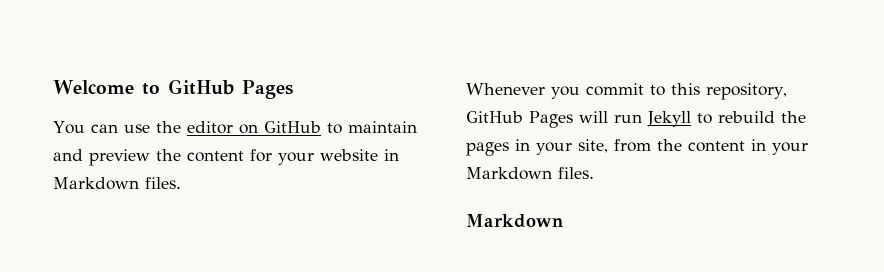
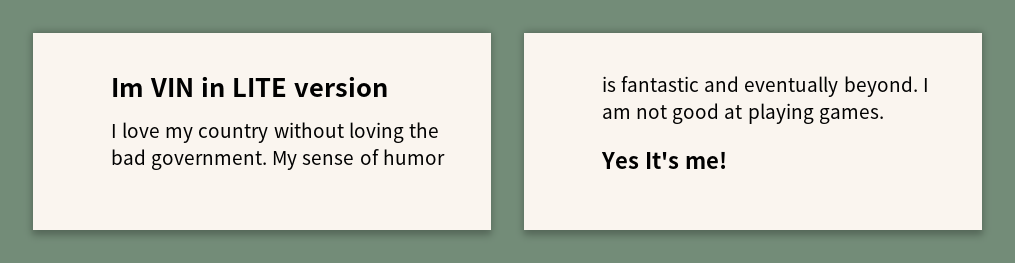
- Welcome to GitHub Pages
- You can use the editor on GitHub to maintain and preview the content for your website in Markdown files.
- Whenever you commit to this repository, GitHub Pages will run Jekyll to rebuild the pages in your site, from the content in your Markdown files.
- Markdown
+ Im VIN in LITE version
+ I love my country without loving the bad government. My sense of humor is fantastic and eventually beyond. I am not good at playing games.
+ Yes It's me!

